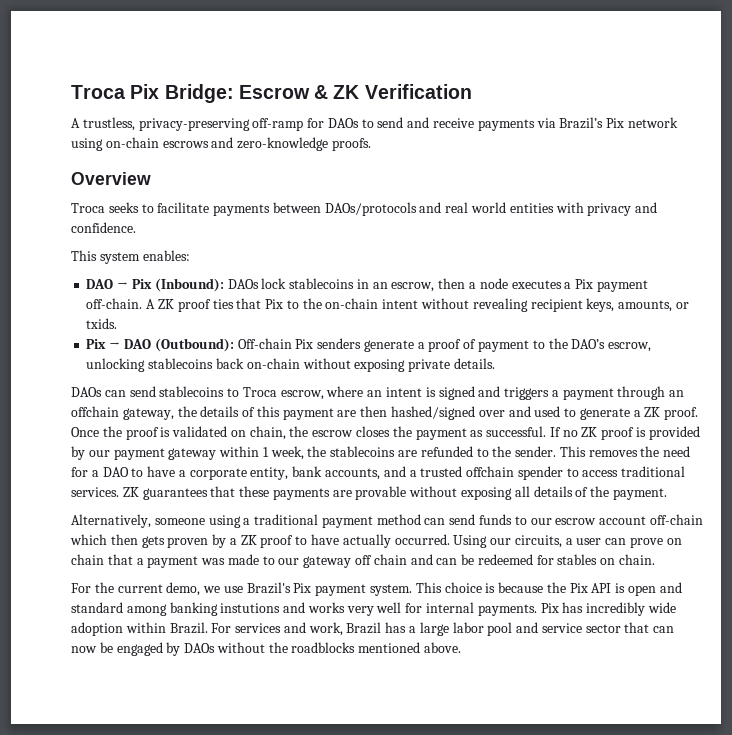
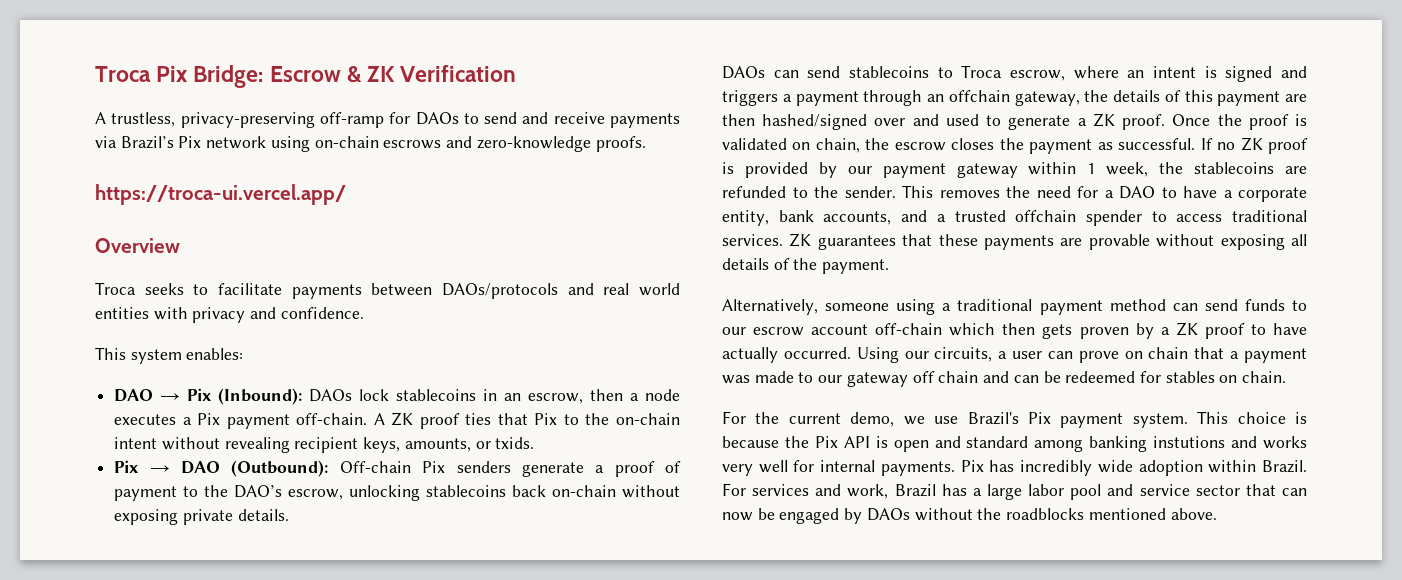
+ https://troca-ui.vercel.app/

